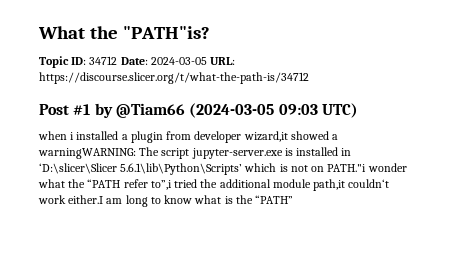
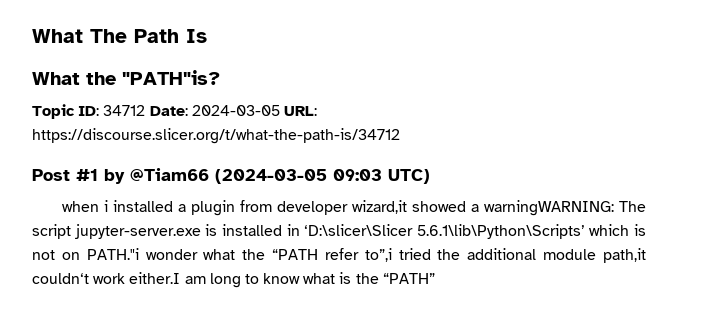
+ What The Path Is

